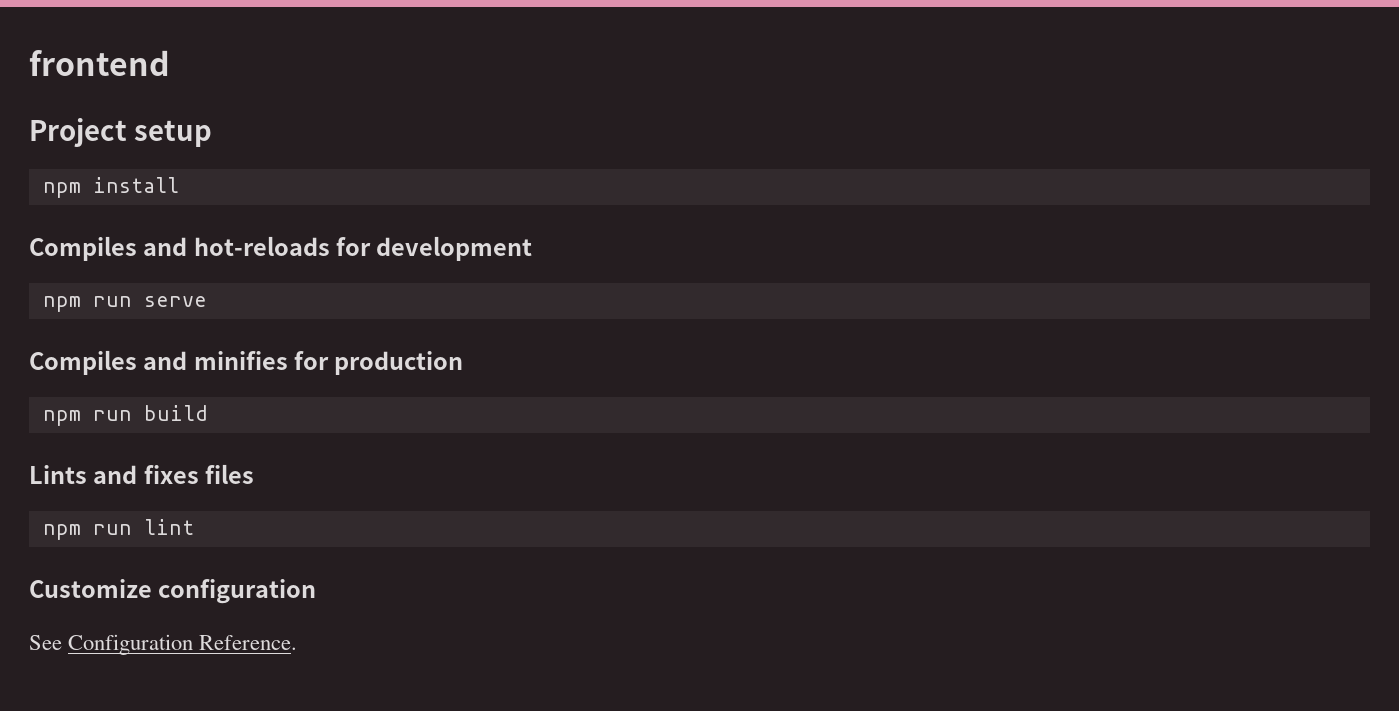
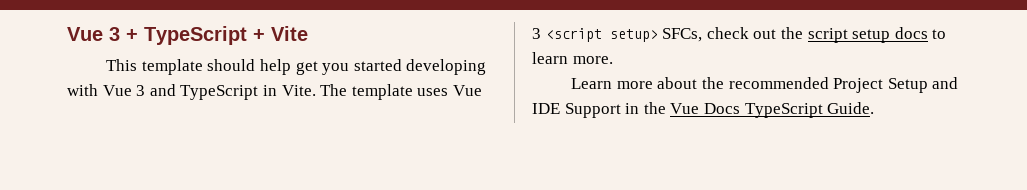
- frontend
- Project setup
- npm install
- Compiles and hot-reloads for development
- npm run serve
- Compiles and minifies for production
- npm run build
- Lints and fixes files
- npm run lint
- Customize configuration
- See Configuration Reference.
+ Vue 3 + TypeScript + Vite
+ This template should help get you started developing with Vue 3 and TypeScript in Vite. The template uses Vue 3 <script setup> SFCs, check out the script setup docs to learn more.
+ Learn more about the recommended Project Setup and IDE Support in the Vue Docs TypeScript Guide.

